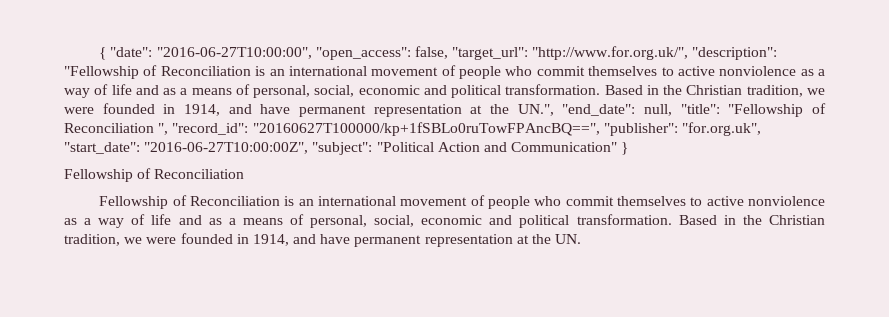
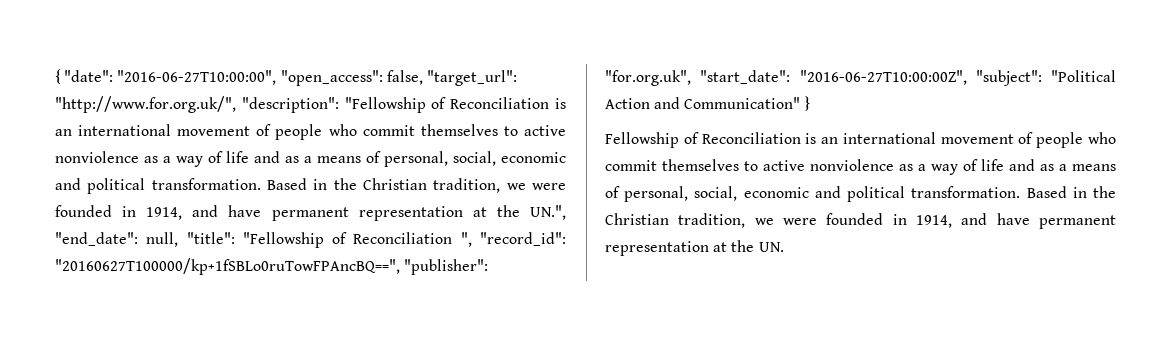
  "Political Action and Communication" }
- Fellowship of Reconciliation

